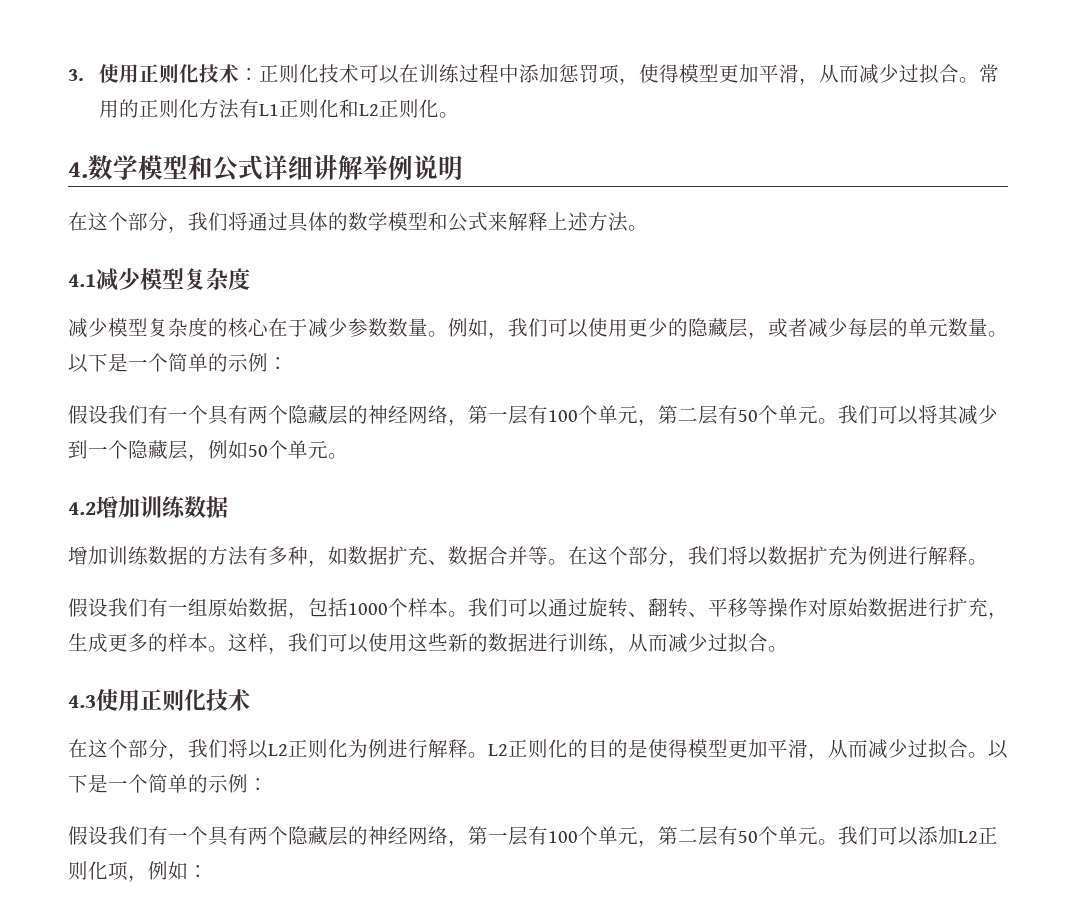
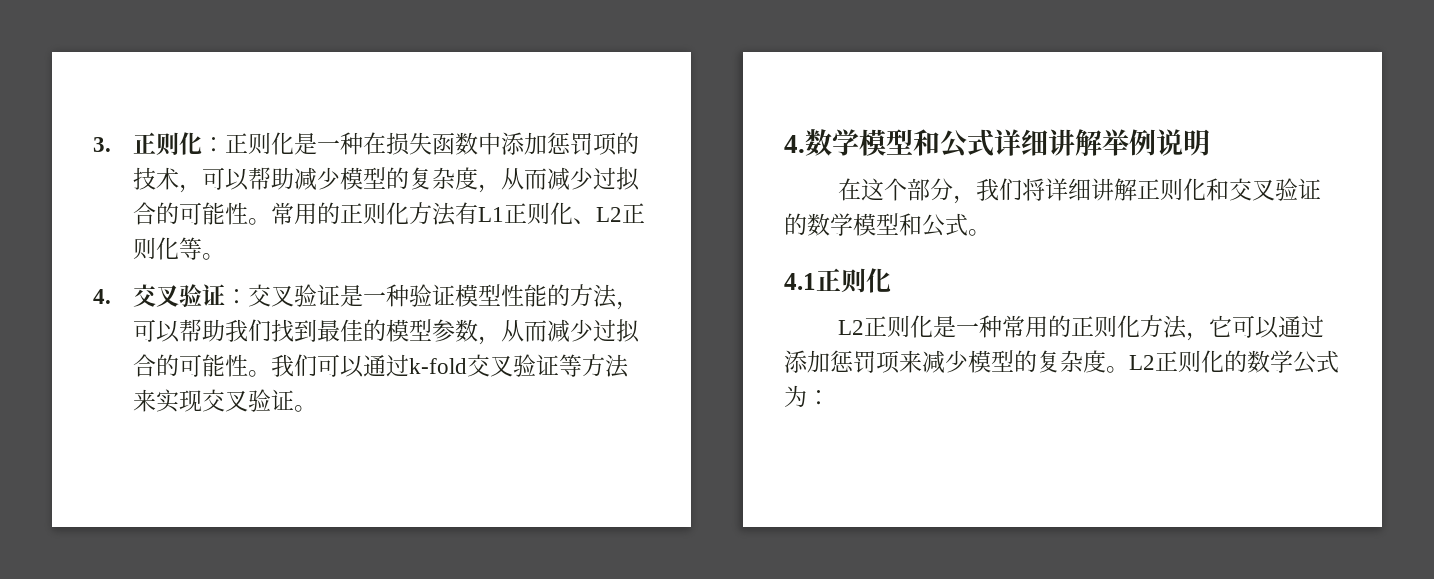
- 3.使用正则化技术：正则化技术可以在训练过程中添加惩罚项，使得模型更加平滑，从而减少过拟合。
+ 3.正则化：正则化是一种在损失函数中添加惩罚项的技术，可以帮助减少模型的复杂度，从而减少过拟合的可能性。
- 常用的正则化方法有L1正则化和L2正则化。
+ 常用的正则化方法有L1正则化、L2正则化等。
+ 4.交叉验证：交叉验证是一种验证模型性能的方法，可以帮助我们找到最佳的模型参数，从而减少过拟合的可能性。我们可以通过k-fold交叉验证等方法来实现交叉验证。
- 在这个部分，我们将通过具体的数学模型和公式来解释上述方法。
- 4.1减少模型复杂度
- 减少模型复杂度的核心在于减少参数数量。例如，我们可以使用更少的隐藏层，或者减少每层的单元数量。以下是一个简单的示例：
- 假设我们有一个具有两个隐藏层的神经网络，第一层有100个单元，第二层有50个单元。我们可以将其减少到一个隐藏层，例如50个单元。
- 4.2增加训练数据
- 增加训练数据的方法有多种，如数据扩充、数据合并等。在这个部分，我们将以数据扩充为例进行解释。
- 假设我们有一组原始数据，包括1000个样本。我们可以通过旋转、翻转、平移等操作对原始数据进行扩充，生成更多的样本。这样，我们可以使用这些新的数据进行训练，从而减少过拟合。
- 4.3使用正则化技术
- 在这个部分，我们将以L2正则化为例进行解释。L2正则化的目的是使得模型更加平滑，从而减少过拟合。以下是一个简单的示例：
- 假设我们有一个具有两个隐藏层的神经网络，第一层有100个单元，第二层有50个单元。我们可以添加L2正则化项，例如：
+ 在这个部分，我们将详细讲解正则化和交叉验证的数学模型和公式。
+ 4.1正则化
+ L2正则化是一种常用的正则化方法，它可以通过添加惩罚项来减少模型的复杂度。L2正则化的数学公式为：

